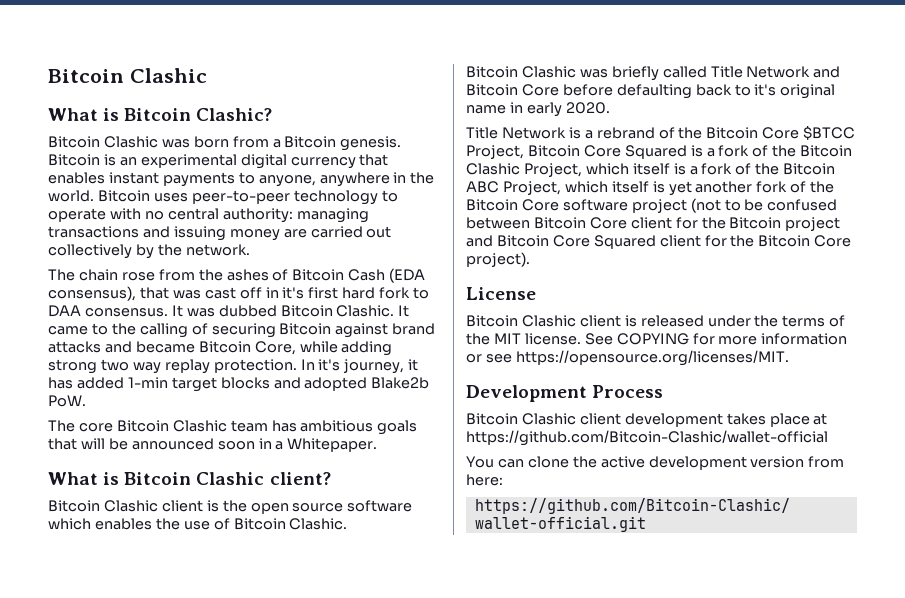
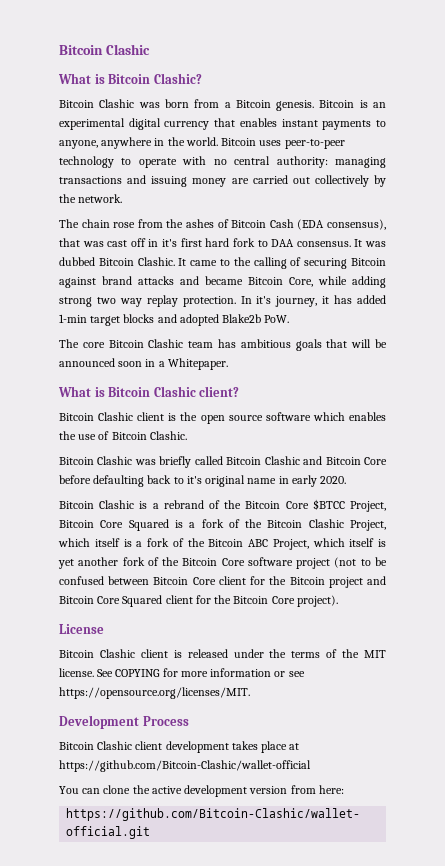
- Bitcoin Clashic was briefly called Title Network and Bitcoin Core before defaulting back to it's original name in early 2020.
+ Bitcoin Clashic was briefly called Bitcoin Clashic and Bitcoin Core before defaulting back to it's original name in early 2020.
- Title Network is a rebrand of the Bitcoin Core $BTCC Project, Bitcoin Core Squared is a fork of the Bitcoin Clashic Project, which itself is a fork of the Bitcoin ABC Project, which itself is yet another fork of the Bitcoin Core software project (not to be confused between Bitcoin Core client for the Bitcoin project and Bitcoin Core Squared client for the Bitcoin Core project).
+ Bitcoin Clashic is a rebrand of the Bitcoin Core $BTCC Project, Bitcoin Core Squared is a fork of the Bitcoin Clashic Project, which itself is a fork of the Bitcoin ABC Project, which itself is yet another fork of the Bitcoin Core software project (not to be confused between Bitcoin Core client for the Bitcoin project and Bitcoin Core Squared client for the Bitcoin Core project).

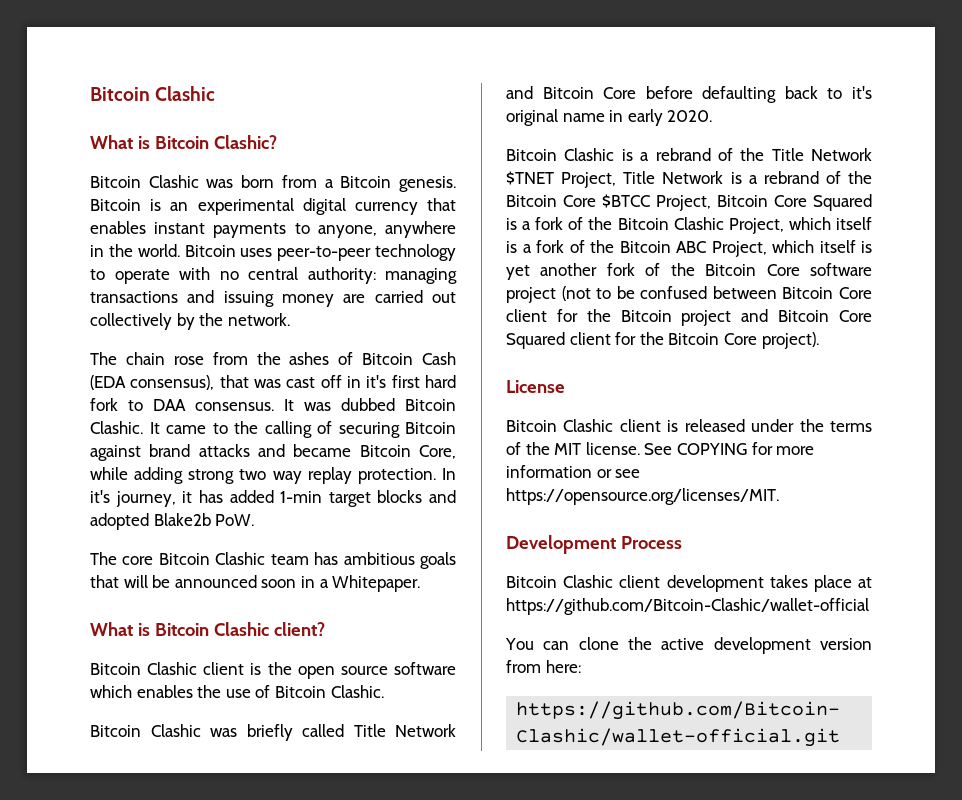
- Bitcoin Clashic was briefly called Bitcoin Clashic and Bitcoin Core before defaulting back to it's original name in early 2020.
+ Bitcoin Clashic was briefly called Title Network and Bitcoin Core before defaulting back to it's original name in early 2020.
- Bitcoin Clashic is a rebrand of the Bitcoin Core $BTCC Project, Bitcoin Core Squared is a fork of the Bitcoin Clashic Project, which itself is a fork of the Bitcoin ABC Project, which itself is yet another fork of the Bitcoin Core software project (not to be confused between Bitcoin Core client for the Bitcoin project and Bitcoin Core Squared client for the Bitcoin Core project).
+ Bitcoin Clashic is a rebrand of the Title Network $TNET Project, Title Network is a rebrand of the Bitcoin Core $BTCC Project, Bitcoin Core Squared is a fork of the Bitcoin Clashic Project, which itself is a fork of the Bitcoin ABC Project, which itself is yet another fork of the Bitcoin Core software project (not to be confused between Bitcoin Core client for the Bitcoin project and Bitcoin Core Squared client for the Bitcoin Core project).

